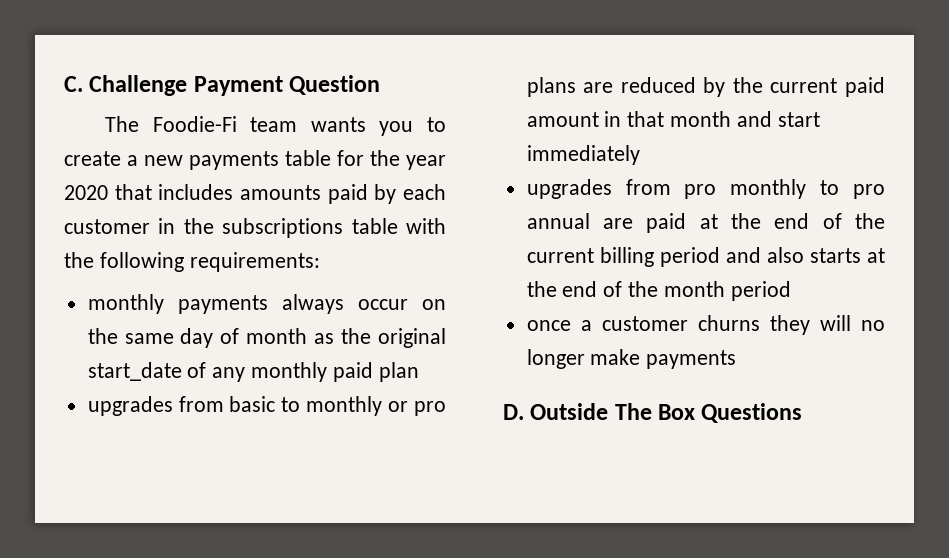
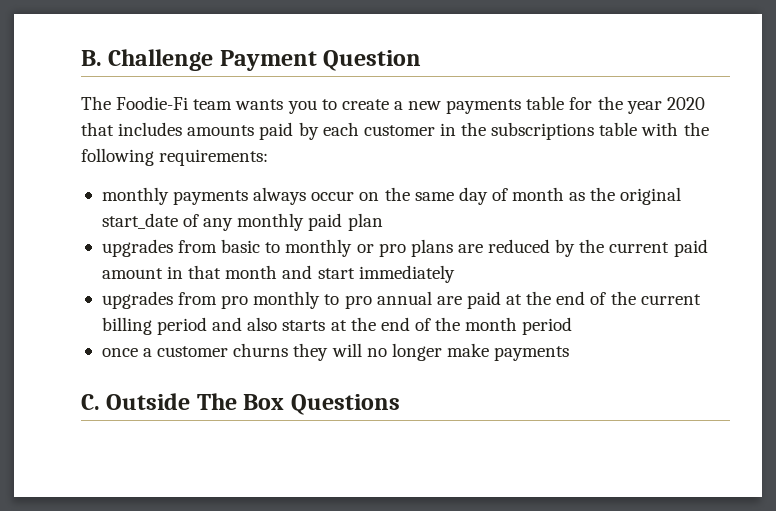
- C. Challenge Payment Question
+ B. Challenge Payment Question
- D. Outside The Box Questions
+ C. Outside The Box Questions

